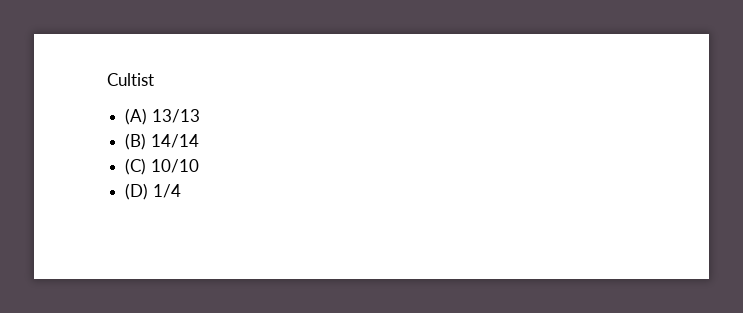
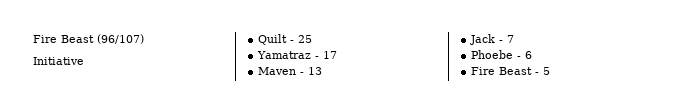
- Cultist
- (A) 13/13
- (B) 14/14
- (C) 10/10
- (D) 1/4
+ Fire Beast (96/107)
+ Initiative
+ Quilt - 25
+ Yamatraz - 17
+ Maven - 13
+ Jack - 7
+ Phoebe - 6
+ Fire Beast - 5

